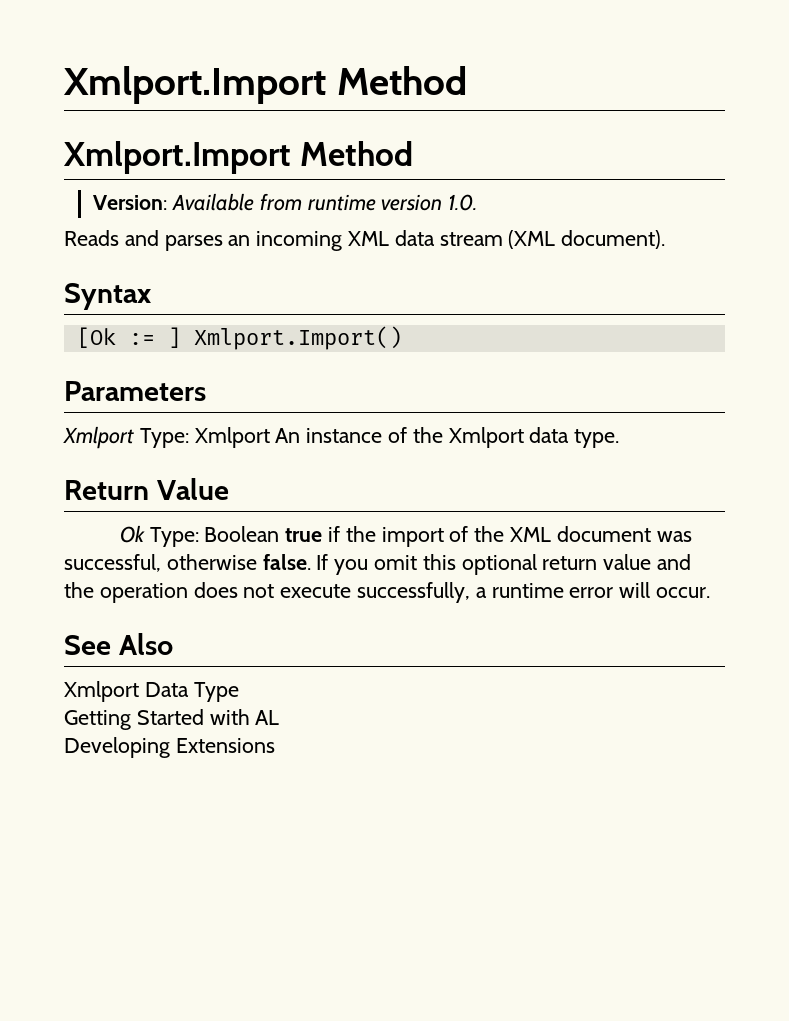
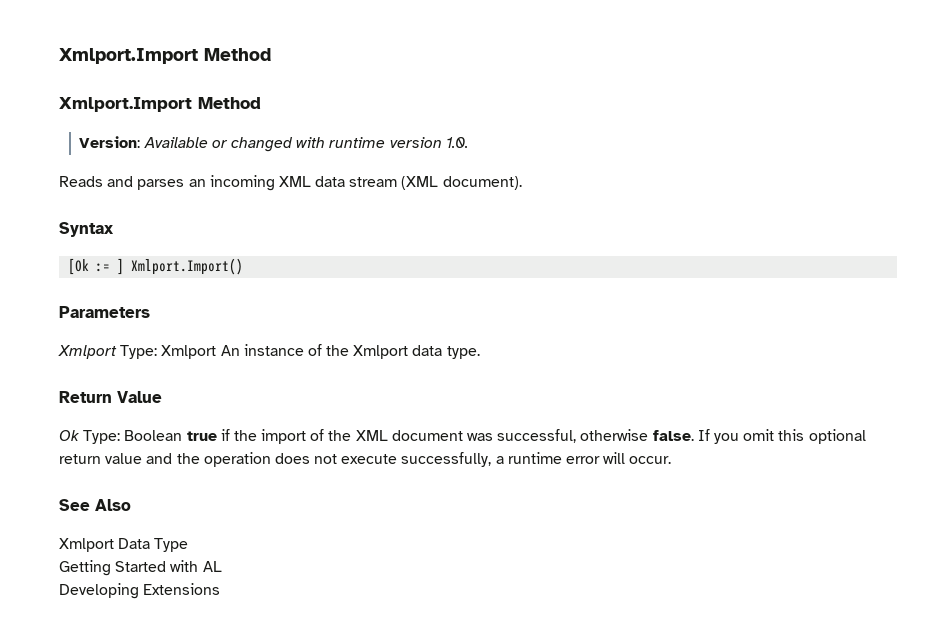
- Version: Available from runtime version 1.0.
+ Version: Available or changed with runtime version 1.0.

